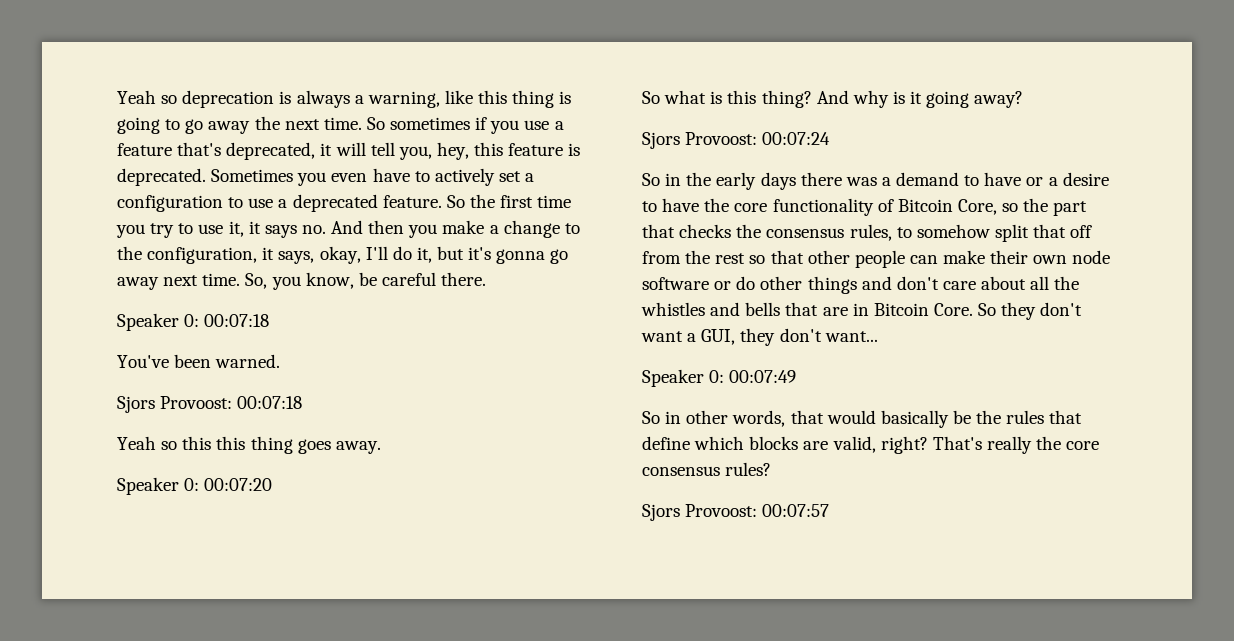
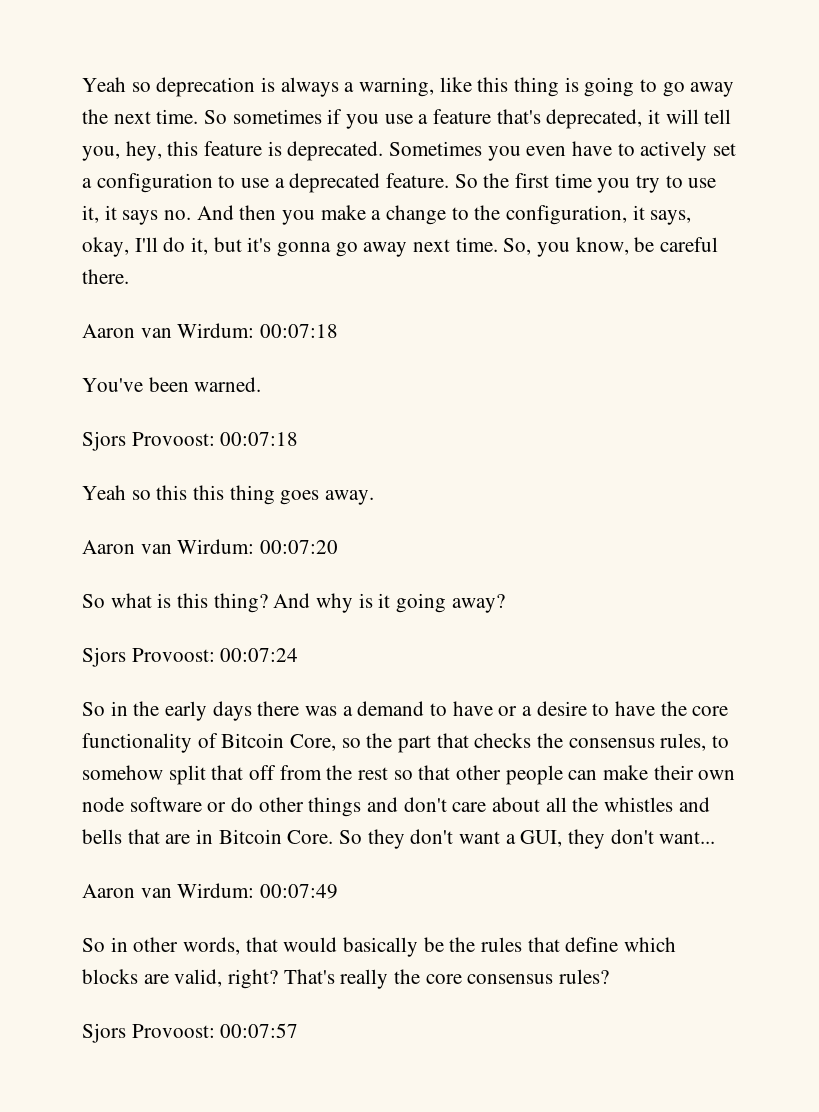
- Speaker 0: 00:07:18
+ Aaron van Wirdum: 00:07:18
- Speaker 0: 00:07:20
+ Aaron van Wirdum: 00:07:20
- Speaker 0: 00:07:49
+ Aaron van Wirdum: 00:07:49

